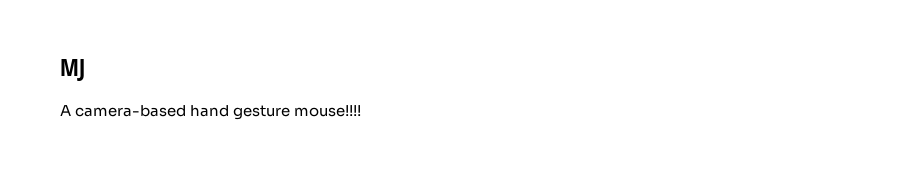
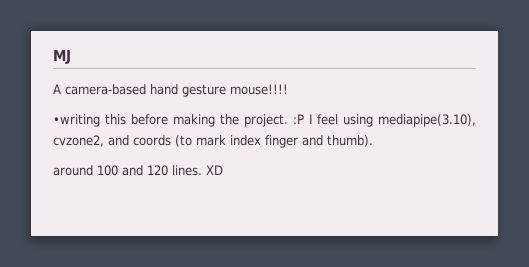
+ •writing this before making the project. :P I feel using mediapipe(3.10), cvzone2, and coords (to mark index finger and thumb).
+ around 100 and 120 lines. XD

